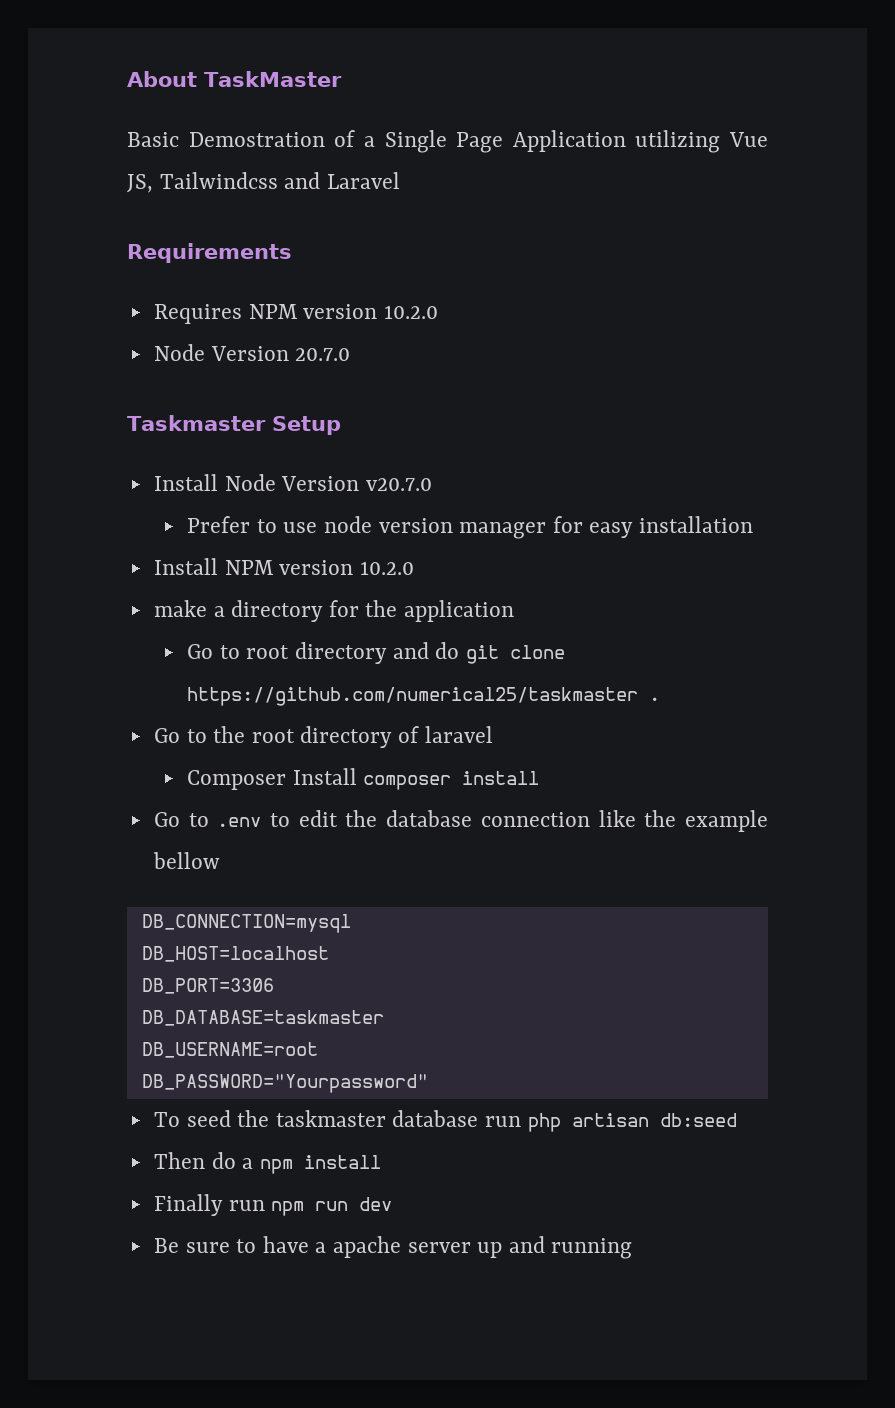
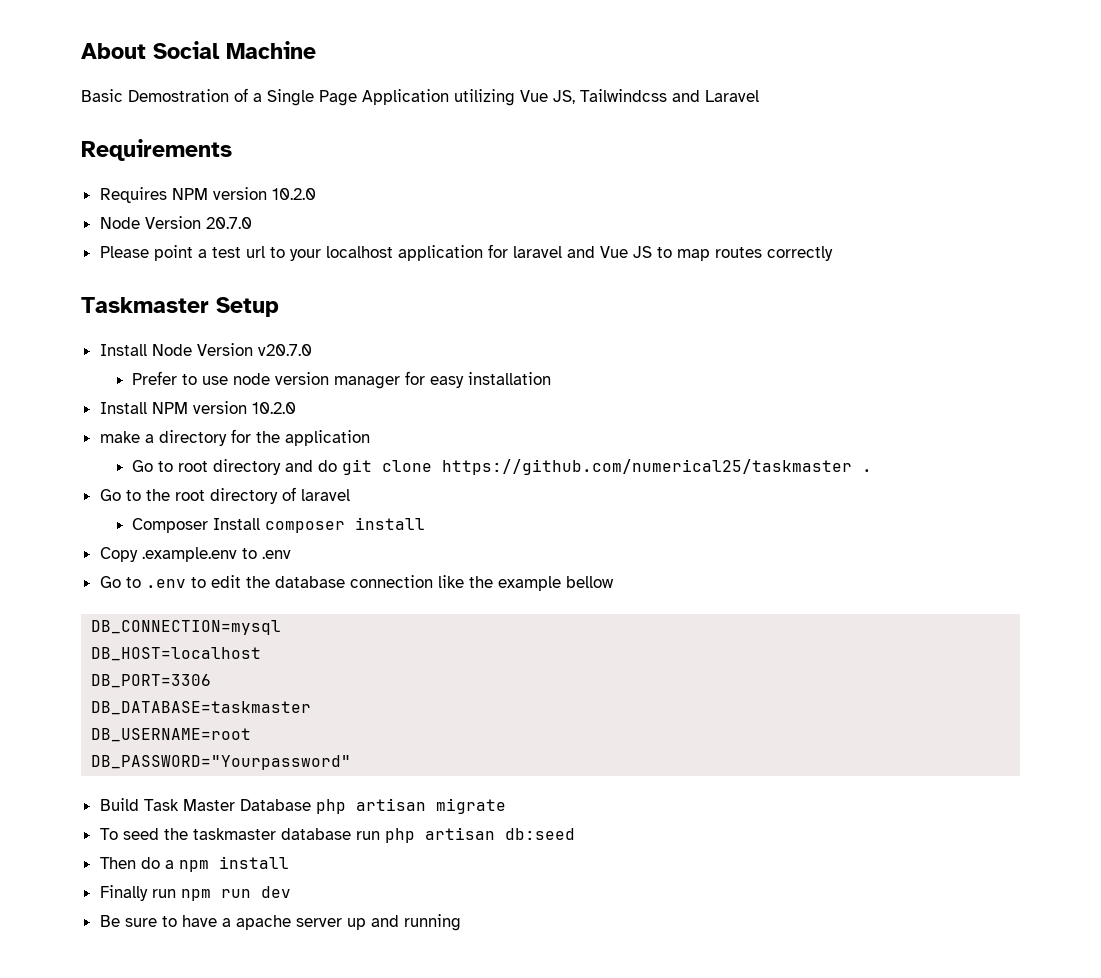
- About TaskMaster
+ About Social Machine
+ Please point a test url to your localhost application for laravel and Vue JS to map routes correctly
+ Copy .example.env to .env
+ Build Task Master Database php artisan migrate

